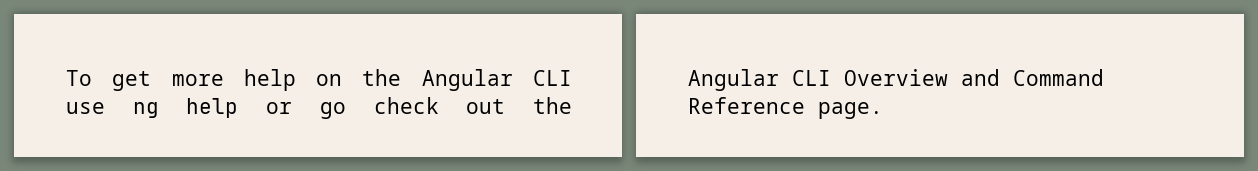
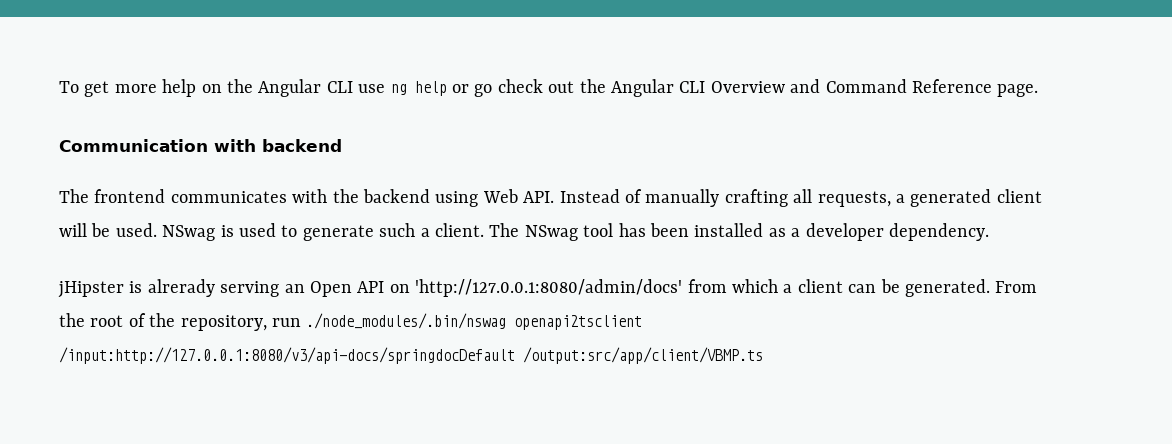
+ Communication with backend
+ The frontend communicates with the backend using Web API. Instead of manually crafting all requests, a generated client will be used. NSwag is used to generate such a client. The NSwag tool has been installed as a developer dependency.
+ jHipster is alrerady serving an Open API on 'http://127.0.0.1:8080/admin/docs' from which a client can be generated. From the root of the repository, run ./node_modules/.bin/nswag openapi2tsclient /input:http://127.0.0.1:8080/v3/api-docs/springdocDefault /output:src/app/client/VBMP.ts

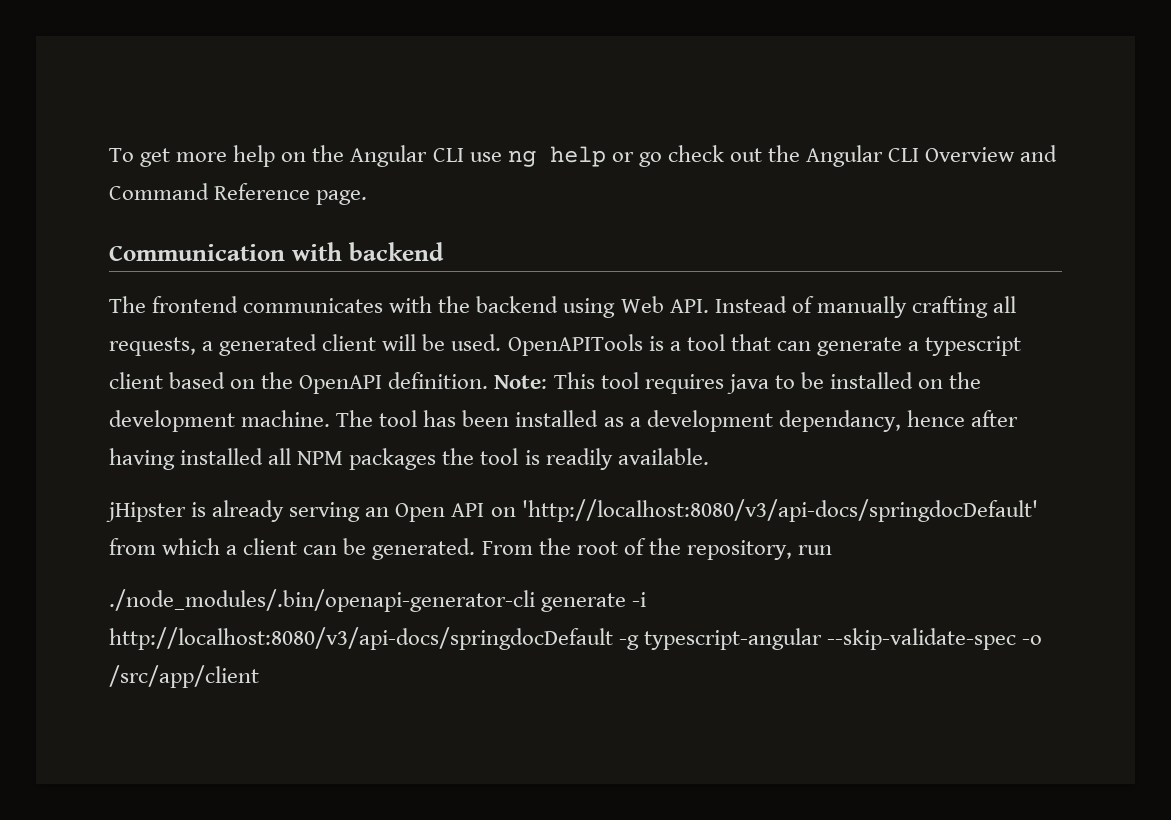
- NSwag is used to generate such a client. The NSwag tool has been installed as a developer dependency.
+ OpenAPITools is a tool that can generate a typescript client based on the OpenAPI definition. Note: This tool requires java to be installed on the development machine. The tool has been installed as a development dependancy, hence after having installed all NPM packages the tool is readily available.
- jHipster is alrerady serving an Open API on 'http://127.0.0.1:8080/admin/docs' from which a client can be generated.
+ jHipster is already serving an Open API on 'http://localhost:8080/v3/api-docs/springdocDefault' from which a client can be generated.
- From the root of the repository, run ./node_modules/.bin/nswag openapi2tsclient /input:http://127.0.0.1:8080/v3/api-docs/springdocDefault /output:src/app/client/VBMP.ts
+ From the root of the repository, run
+ ./node_modules/.bin/openapi-generator-cli generate -i http://localhost:8080/v3/api-docs/springdocDefault -g typescript-angular --skip-validate-spec -o /src/app/client

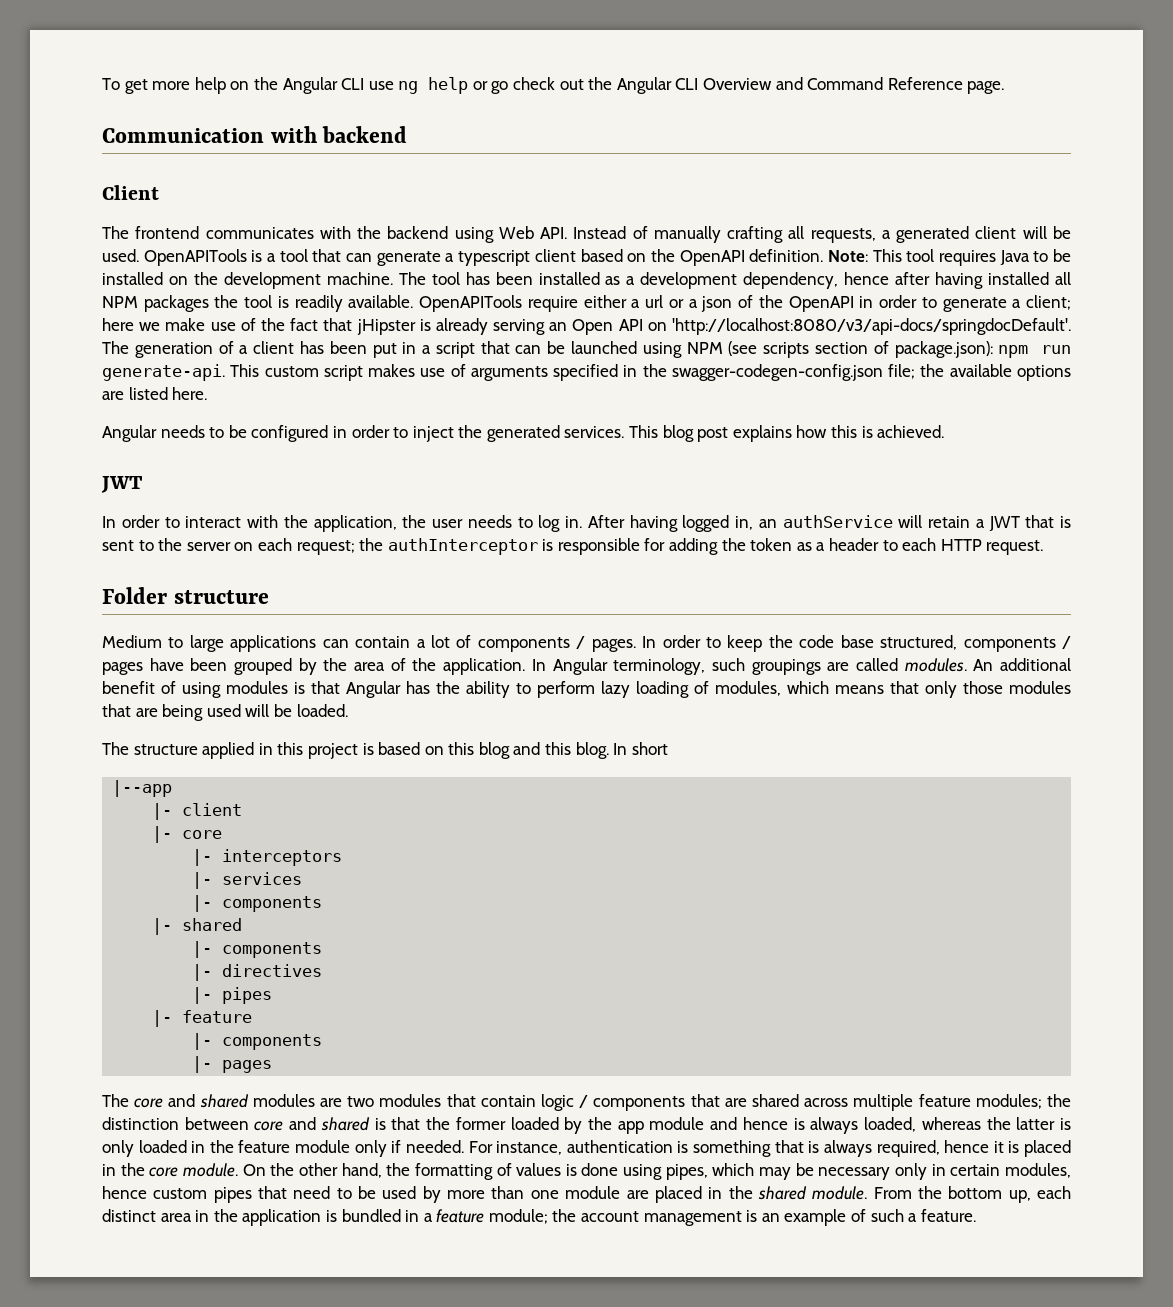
+ Client
- Note: This tool requires java to be installed on the development machine.
+ Note: This tool requires Java to be installed on the development machine.
- The tool has been installed as a development dependancy, hence after having installed all NPM packages the tool is readily available.
- jHipster is already serving an Open API on 'http://localhost:8080/v3/api-docs/springdocDefault' from which a client can be generated. From the root of the repository, run
- ./node_modules/.bin/openapi-generator-cli generate -i http://localhost:8080/v3/api-docs/springdocDefault -g typescript-angular --skip-validate-spec -o /src/app/client
+ The tool has been installed as a development dependency, hence after having installed all NPM packages the tool is readily available. OpenAPITools require either a url or a json of the OpenAPI in order to generate a client; here we make use of the fact that jHipster is already serving an Open API on 'http://localhost:8080/v3/api-docs/springdocDefault'. The generation of a client has been put in a script that can be launched using NPM (see scripts section of package.json): npm run generate-api. This custom script makes use of arguments specified in the swagger-codegen-config.json file; the available options are listed here.
+ Angular needs to be configured in order to inject the generated services. This blog post explains how this is achieved.
+ JWT
+ In order to interact with the application, the user needs to log in. After having logged in, an authService will retain a JWT that is sent to the server on each request; the authInterceptor is responsible for adding the token as a header to each HTTP request.
+ Folder structure
+ Medium to large applications can contain a lot of components / pages. In order to keep the code base structured, components / pages have been grouped by the area of the application. In Angular terminology, such groupings are called modules. An additional benefit of using modules is that Angular has the ability to perform lazy loading of modules, which means that only those modules that are being used will be loaded.
+ The structure applied in this project is based on this blog and this blog. In short
+ |--app
+ |- client
+ |- core
+ |- interceptors
+ |- services
+ |- components
+ |- shared
+ |- components
+ |- directives
+ |- pipes
+ |- feature
+ |- components
+ |- pages
+ The core and shared modules are two modules that contain logic / components that are shared across multiple feature modules; the distinction between core and shared is that the former loaded by the app module and hence is always loaded, whereas the latter is only loaded in the feature module only if needed. For instance, authentication is something that is always required, hence it is placed in the core module. On the other hand, the formatting of values is done using pipes, which may be necessary only in certain modules, hence custom pipes that need to be used by more than one module are placed in the shared module. From the bottom up, each distinct area in the application is bundled in a feature module; the account management is an example of such a feature.

